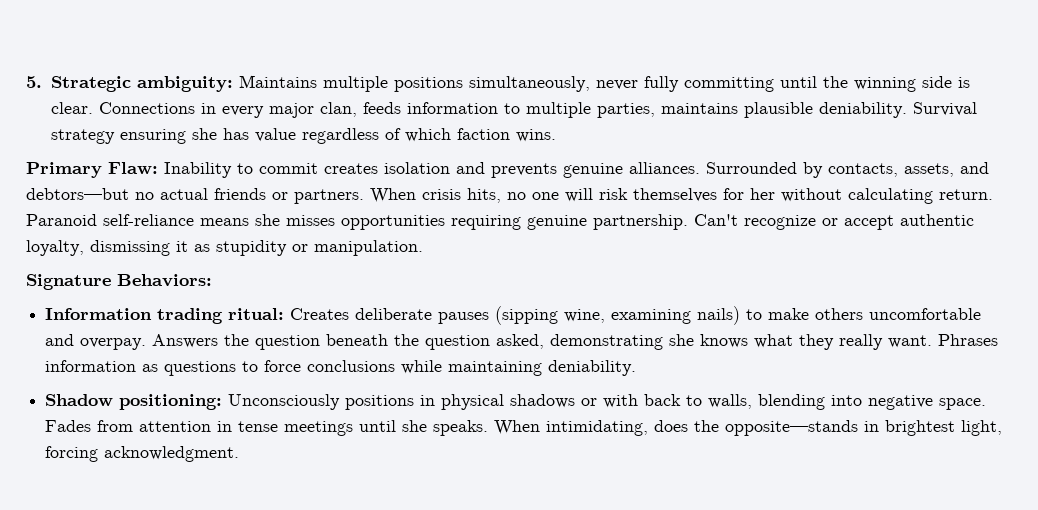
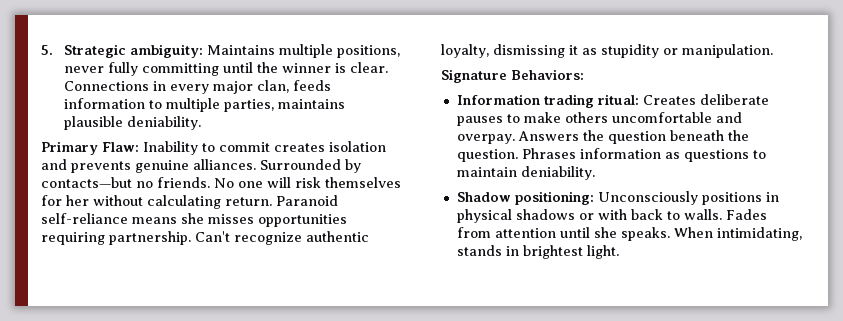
- 5. Strategic ambiguity: Maintains multiple positions simultaneously, never fully committing until the winning side is clear.
+ 5. Strategic ambiguity: Maintains multiple positions, never fully committing until the winner is clear.
- Survival strategy ensuring she has value regardless of which faction wins.
- Surrounded by contacts, assets, and debtors—but no actual friends or partners. When crisis hits, no one will risk themselves for her without calculating return.
+ Surrounded by contacts—but no friends. No one will risk themselves for her without calculating return.
- Paranoid self-reliance means she misses opportunities requiring genuine partnership.
+ Paranoid self-reliance means she misses opportunities requiring partnership.
- Can't recognize or accept authentic loyalty, dismissing it as stupidity or manipulation.
+ Can't recognize authentic loyalty, dismissing it as stupidity or manipulation.
- Information trading ritual: Creates deliberate pauses (sipping wine, examining nails) to make others uncomfortable and overpay.
+ Information trading ritual: Creates deliberate pauses to make others uncomfortable and overpay.
- Answers the question beneath the question asked, demonstrating she knows what they really want.
+ Answers the question beneath the question.
- Phrases information as questions to force conclusions while maintaining deniability.
+ Phrases information as questions to maintain deniability.
- Shadow positioning: Unconsciously positions in physical shadows or with back to walls, blending into negative space. Fades from attention in tense meetings until she speaks.
+ Shadow positioning: Unconsciously positions in physical shadows or with back to walls. Fades from attention until she speaks.
- When intimidating, does the opposite—stands in brightest light, forcing acknowledgment.
+ When intimidating, stands in brightest light.

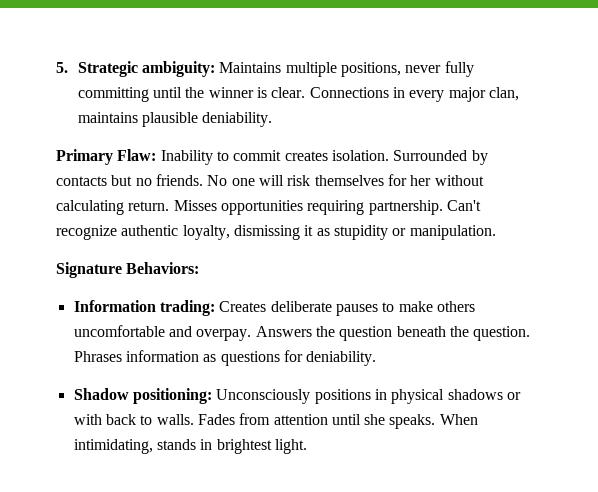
- Connections in every major clan, feeds information to multiple parties, maintains plausible deniability.
+ Connections in every major clan, maintains plausible deniability.
- Primary Flaw: Inability to commit creates isolation and prevents genuine alliances. Surrounded by contacts—but no friends.
+ Primary Flaw: Inability to commit creates isolation. Surrounded by contacts but no friends.
- Paranoid self-reliance means she misses opportunities requiring partnership.
+ Misses opportunities requiring partnership.
- Information trading ritual: Creates deliberate pauses to make others uncomfortable and overpay.
+ Information trading: Creates deliberate pauses to make others uncomfortable and overpay.
- Phrases information as questions to maintain deniability.
+ Phrases information as questions for deniability.

